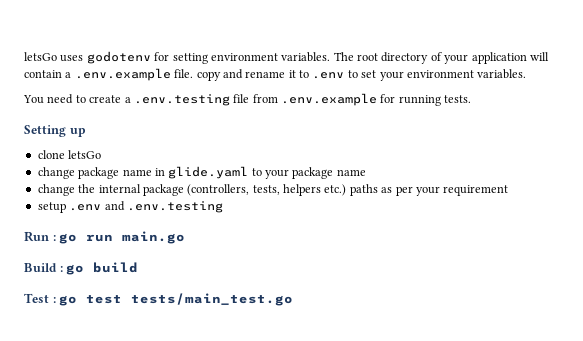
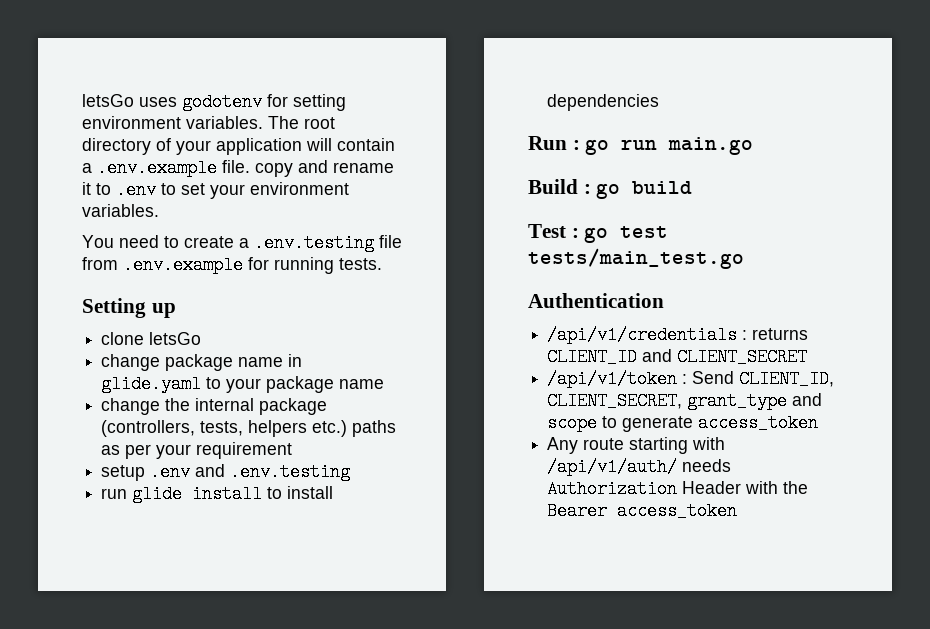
+ run glide install to install dependencies
+ Authentication
+ /api/v1/credentials : returns CLIENT_ID and CLIENT_SECRET
+ /api/v1/token : Send CLIENT_ID, CLIENT_SECRET, grant_type and scope to generate access_token
+ Any route starting with /api/v1/auth/ needs Authorization Header with the Bearer access_token

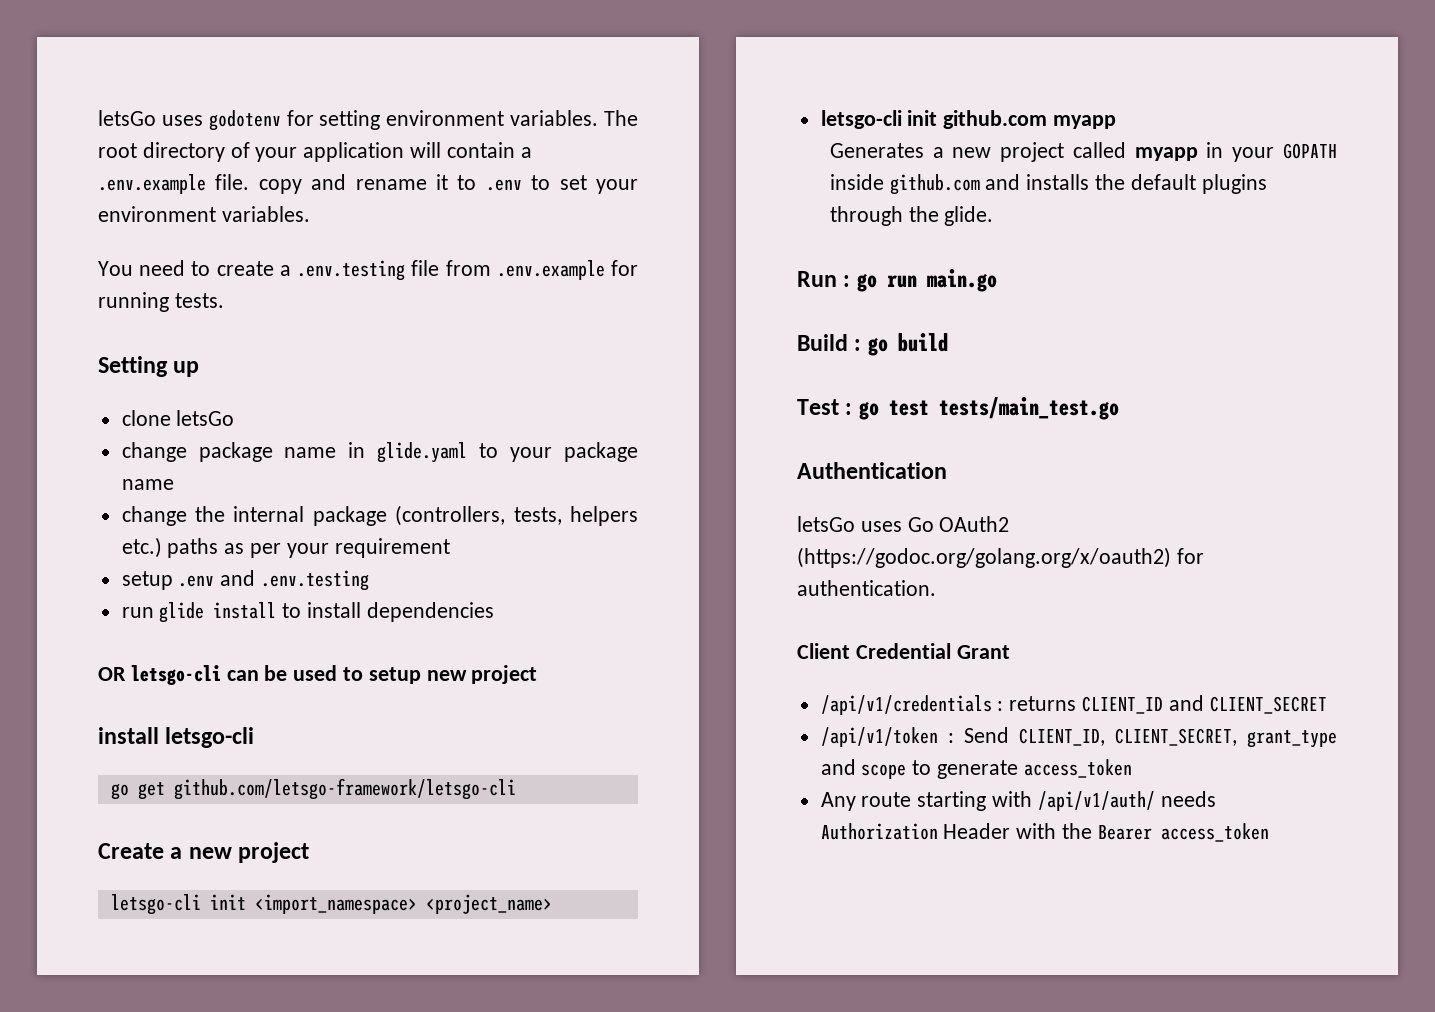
+ OR letsgo-cli can be used to setup new project
+ install letsgo-cli
+ go get github.com/letsgo-framework/letsgo-cli
+ Create a new project
+ letsgo-cli init <import_namespace> <project_name>
+ letsgo-cli init github.com myapp
+ Generates a new project called myapp in your GOPATH inside github.com and installs the default plugins through the glide.
+ letsGo uses Go OAuth2 (https://godoc.org/golang.org/x/oauth2) for authentication.
+ Client Credential Grant

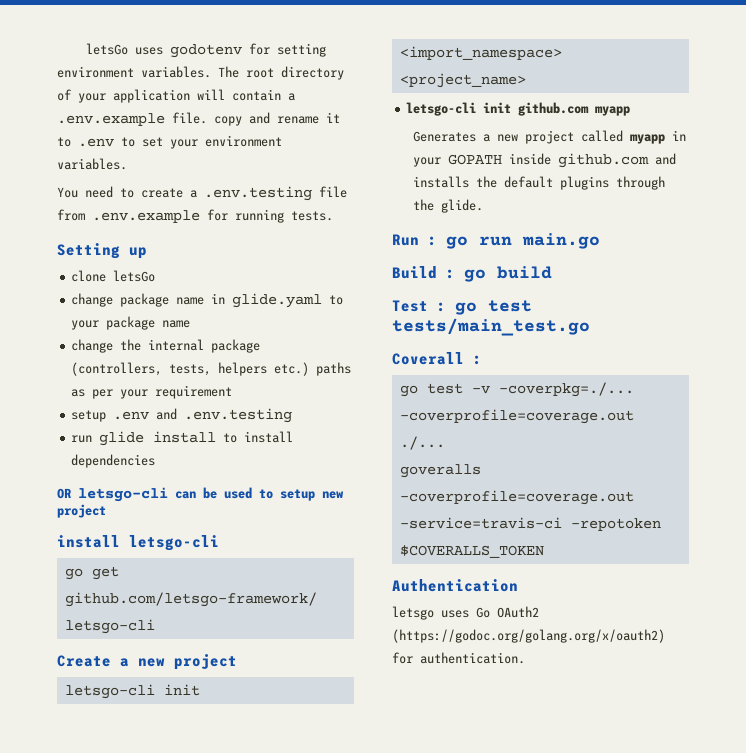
+ Coverall :
+ go test -v -coverpkg=./... -coverprofile=coverage.out ./...
+ goveralls -coverprofile=coverage.out -service=travis-ci -repotoken $COVERALLS_TOKEN
- letsGo uses Go OAuth2 (https://godoc.org/golang.org/x/oauth2) for authentication.
+ letsgo uses Go OAuth2 (https://godoc.org/golang.org/x/oauth2) for authentication.
- Client Credential Grant
- /api/v1/credentials : returns CLIENT_ID and CLIENT_SECRET
- /api/v1/token : Send CLIENT_ID, CLIENT_SECRET, grant_type and scope to generate access_token
- Any route starting with /api/v1/auth/ needs Authorization Header with the Bearer access_token

